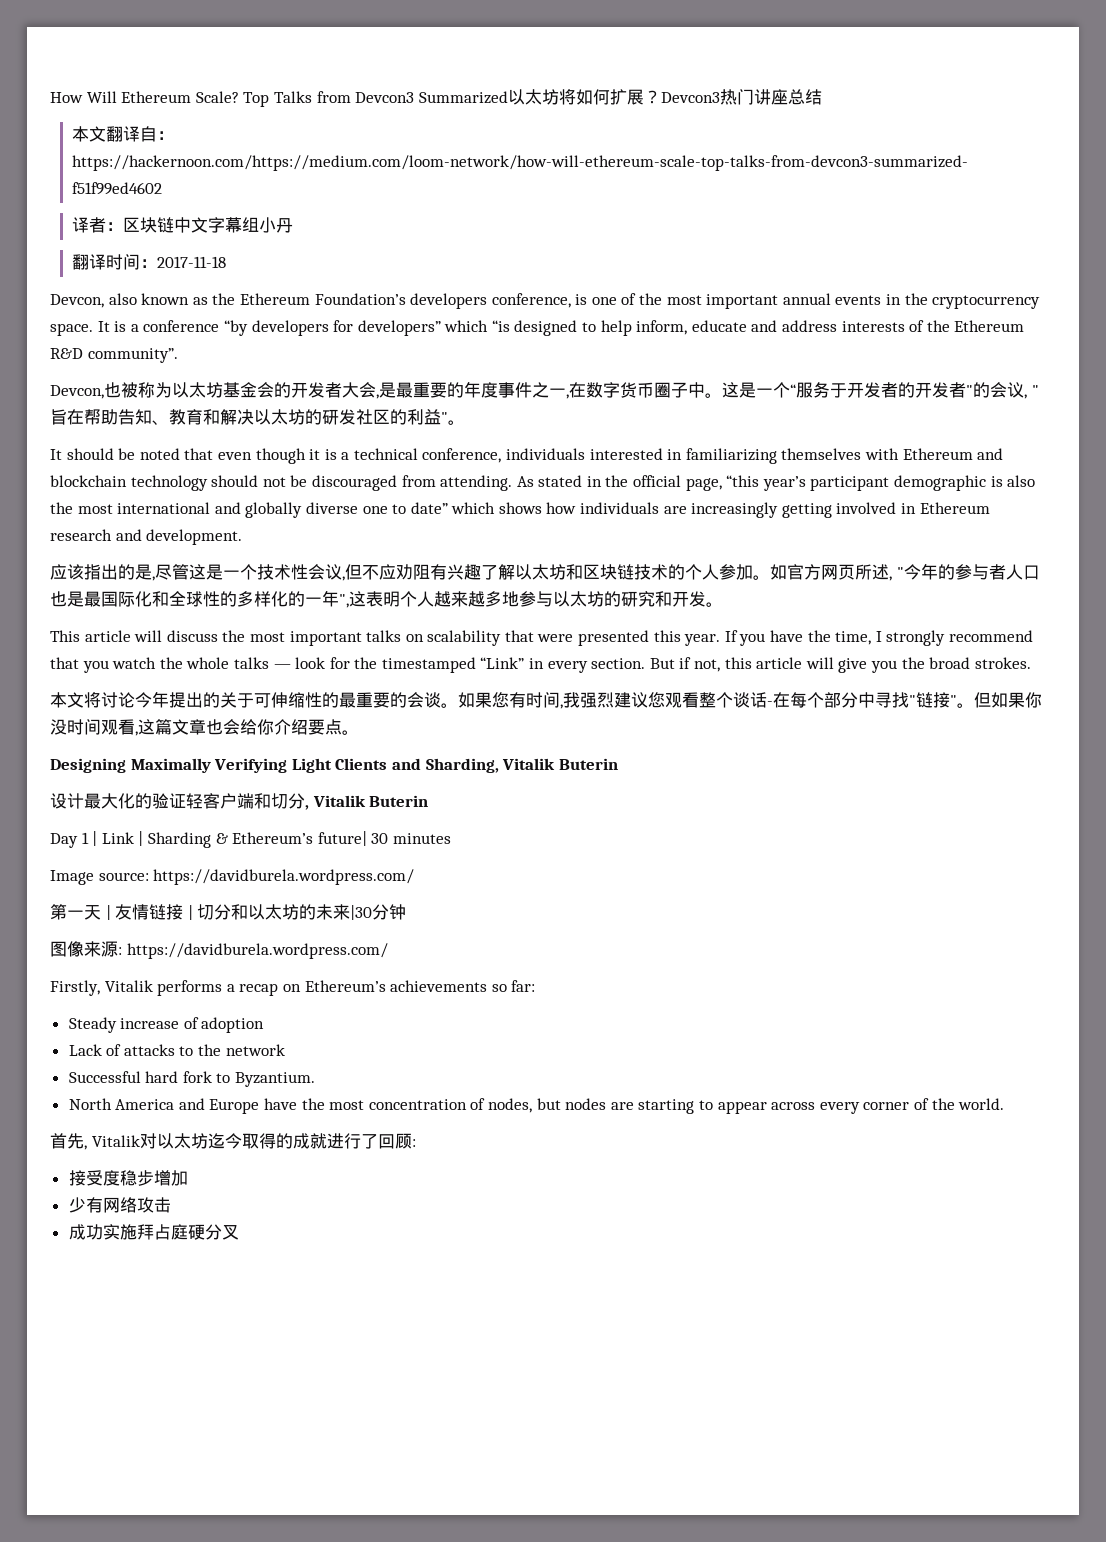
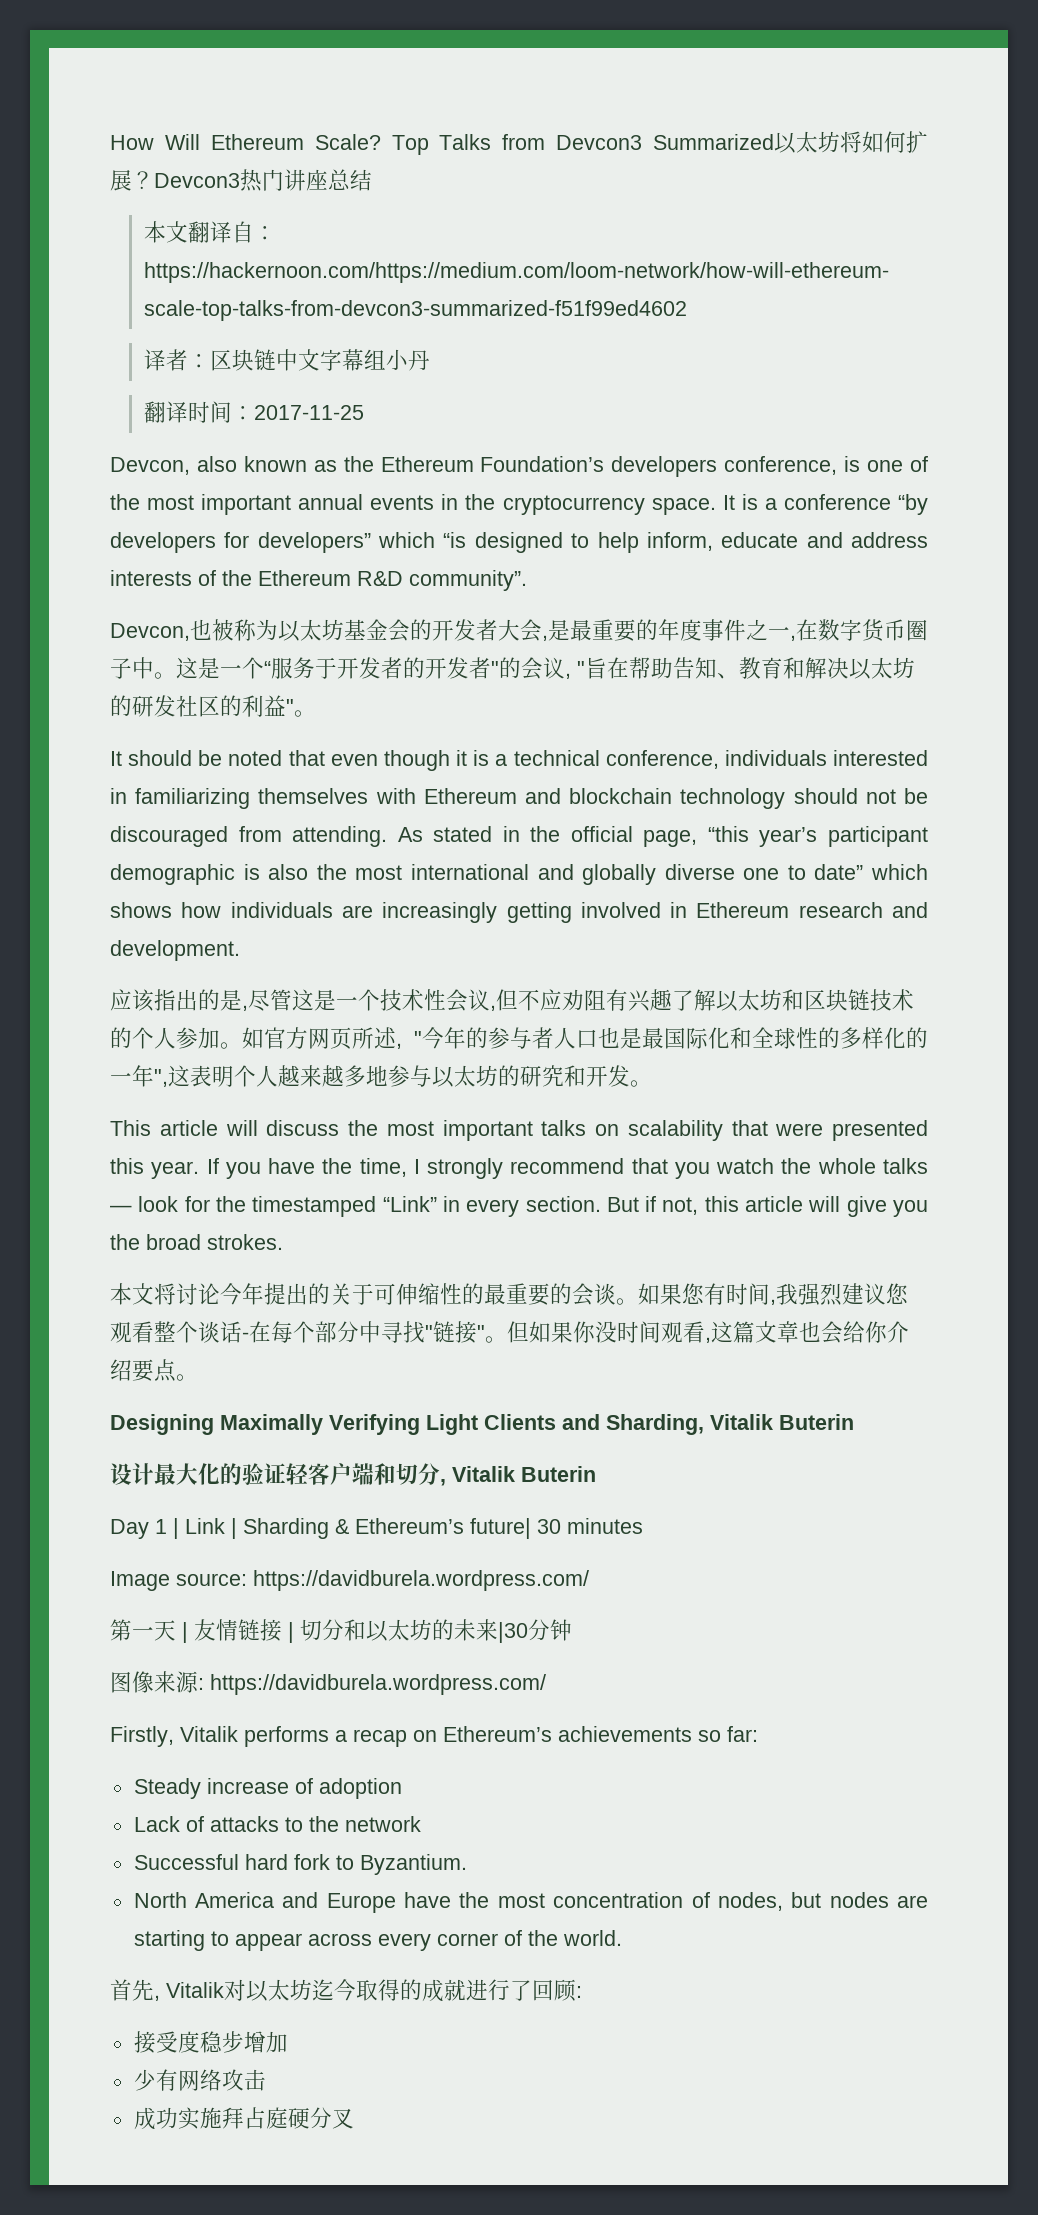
- 翻译时间：2017-11-18
+ 翻译时间：2017-11-25

